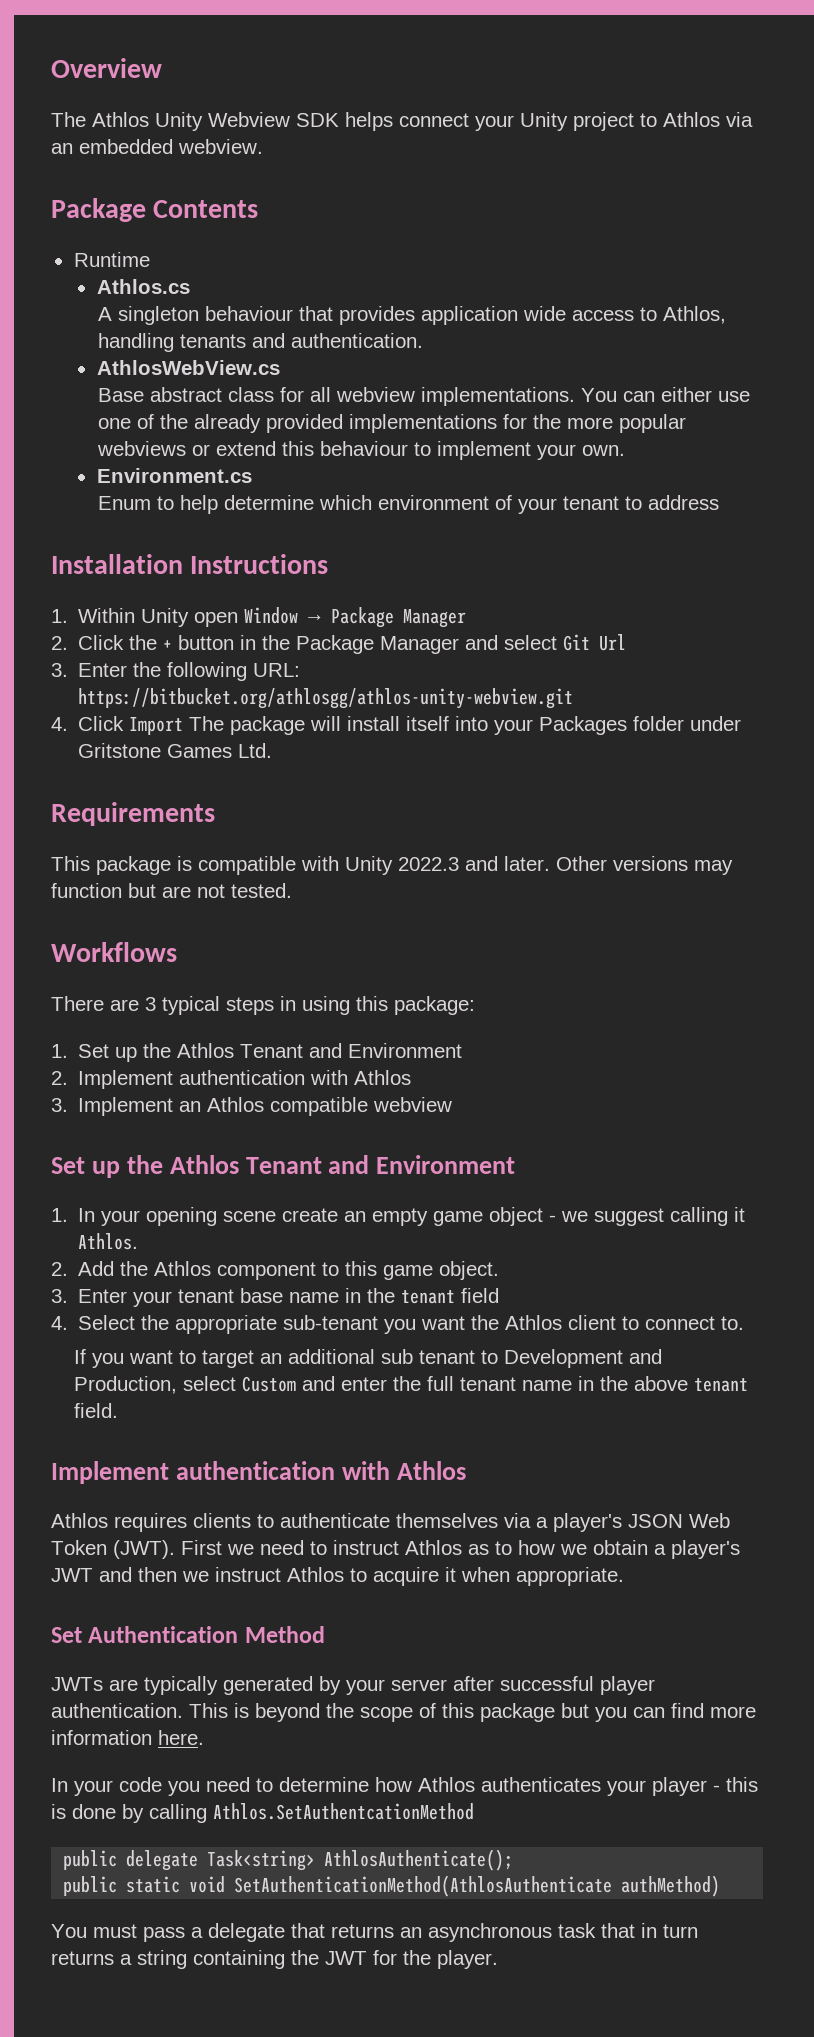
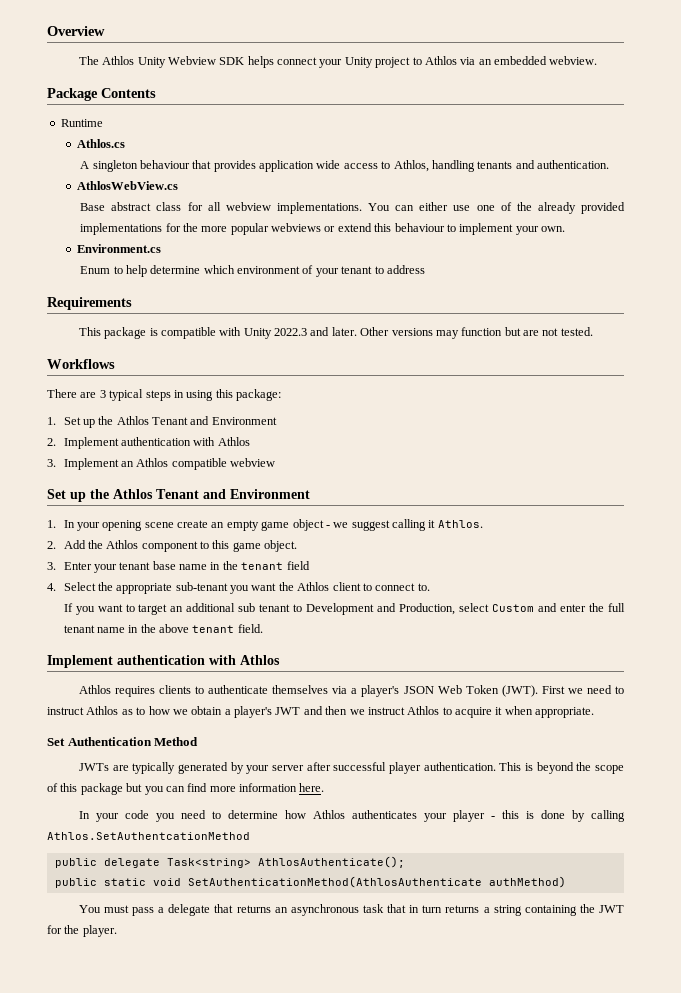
- Installation Instructions
- 1. Within Unity open Window → Package Manager
- 2. Click the + button in the Package Manager and select Git Url
- 3. Enter the following URL: https://bitbucket.org/athlosgg/athlos-unity-webview.git
- 4. Click Import The package will install itself into your Packages folder under Gritstone Games Ltd.

